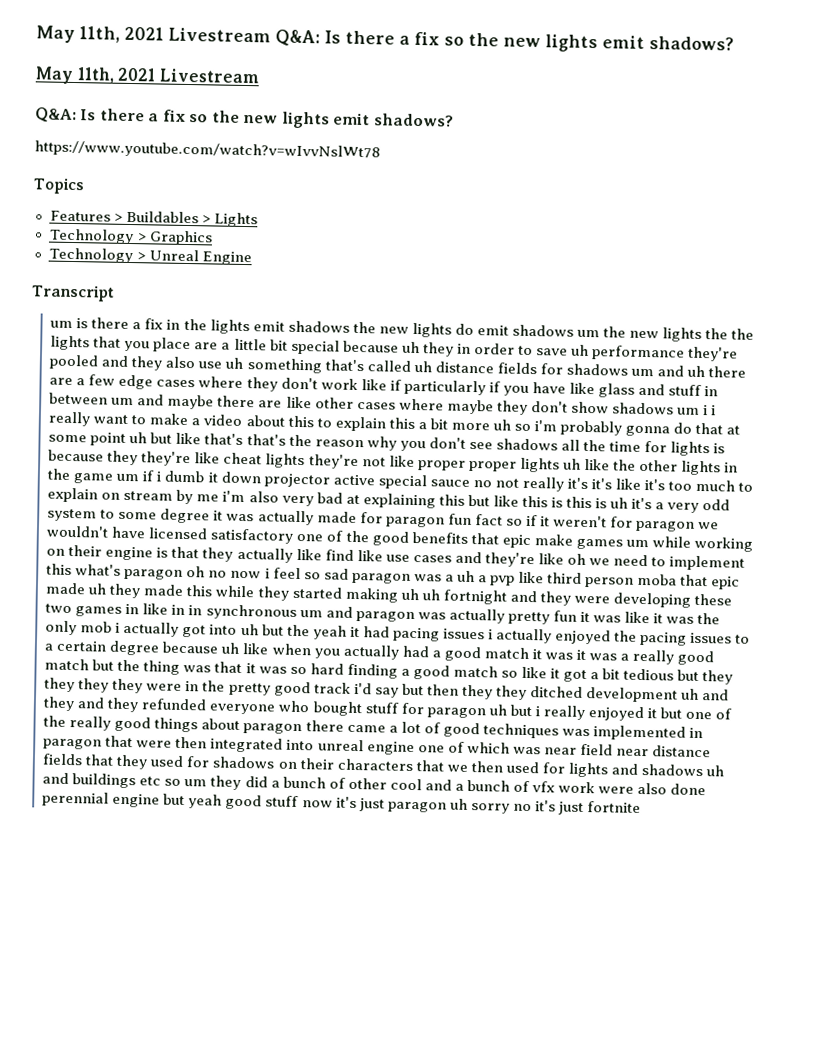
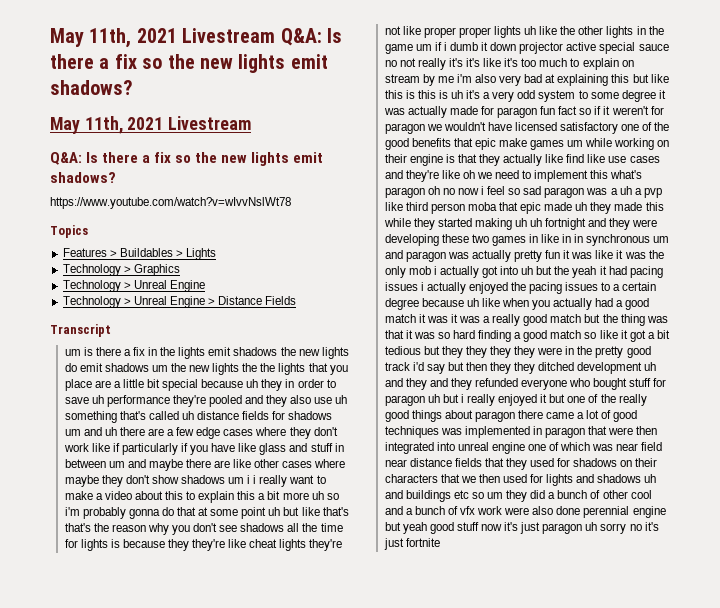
+ Technology > Unreal Engine > Distance Fields

